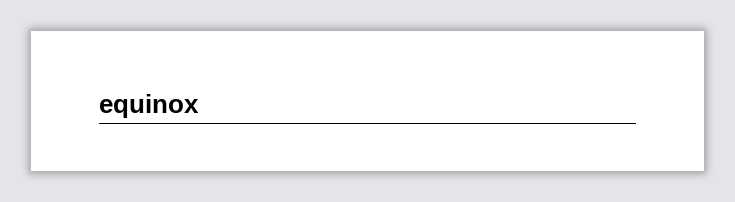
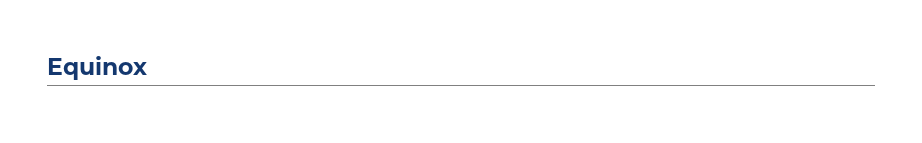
- equinox
+ Equinox

